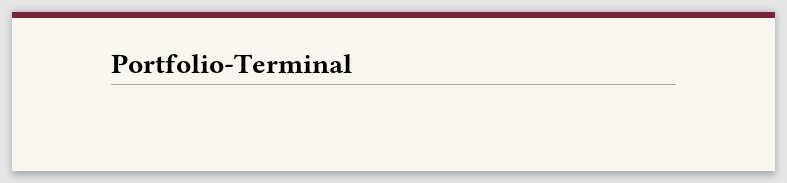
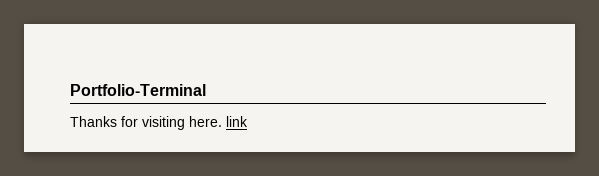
+ Thanks for visiting here. link

